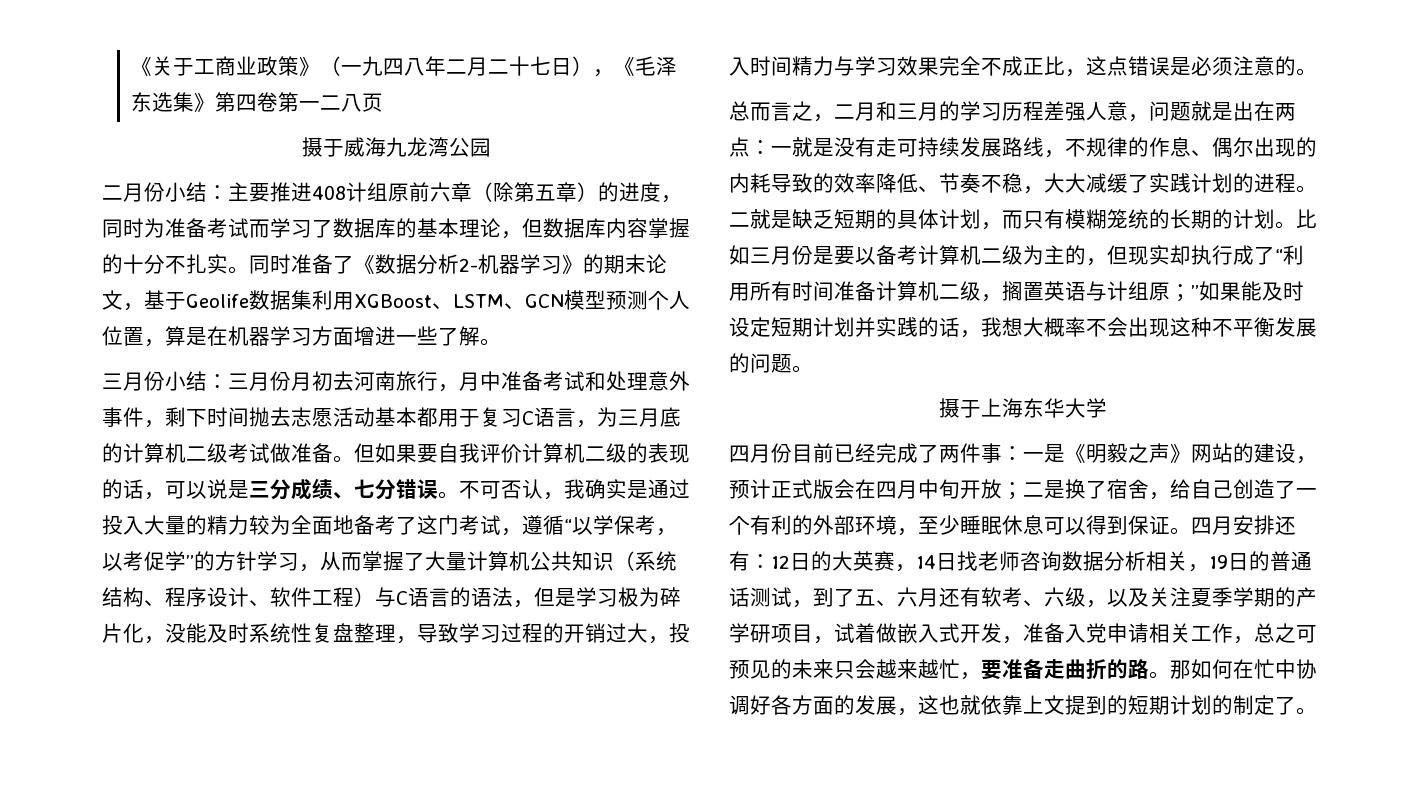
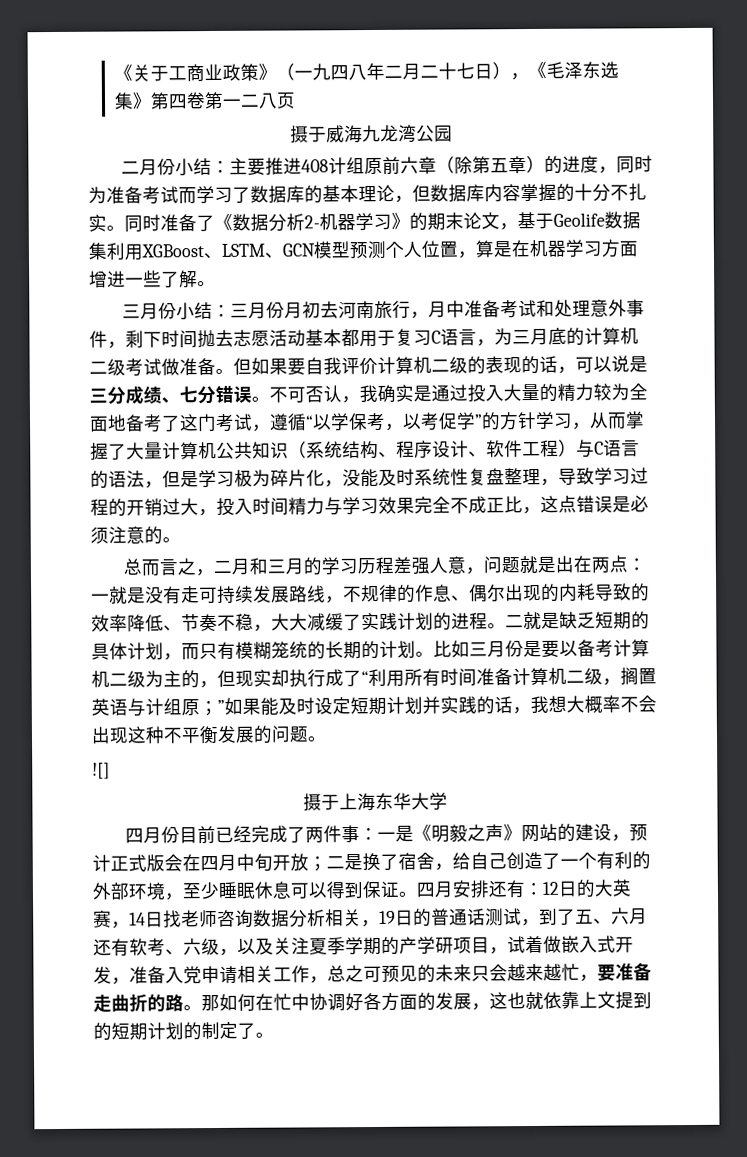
+ ![]

